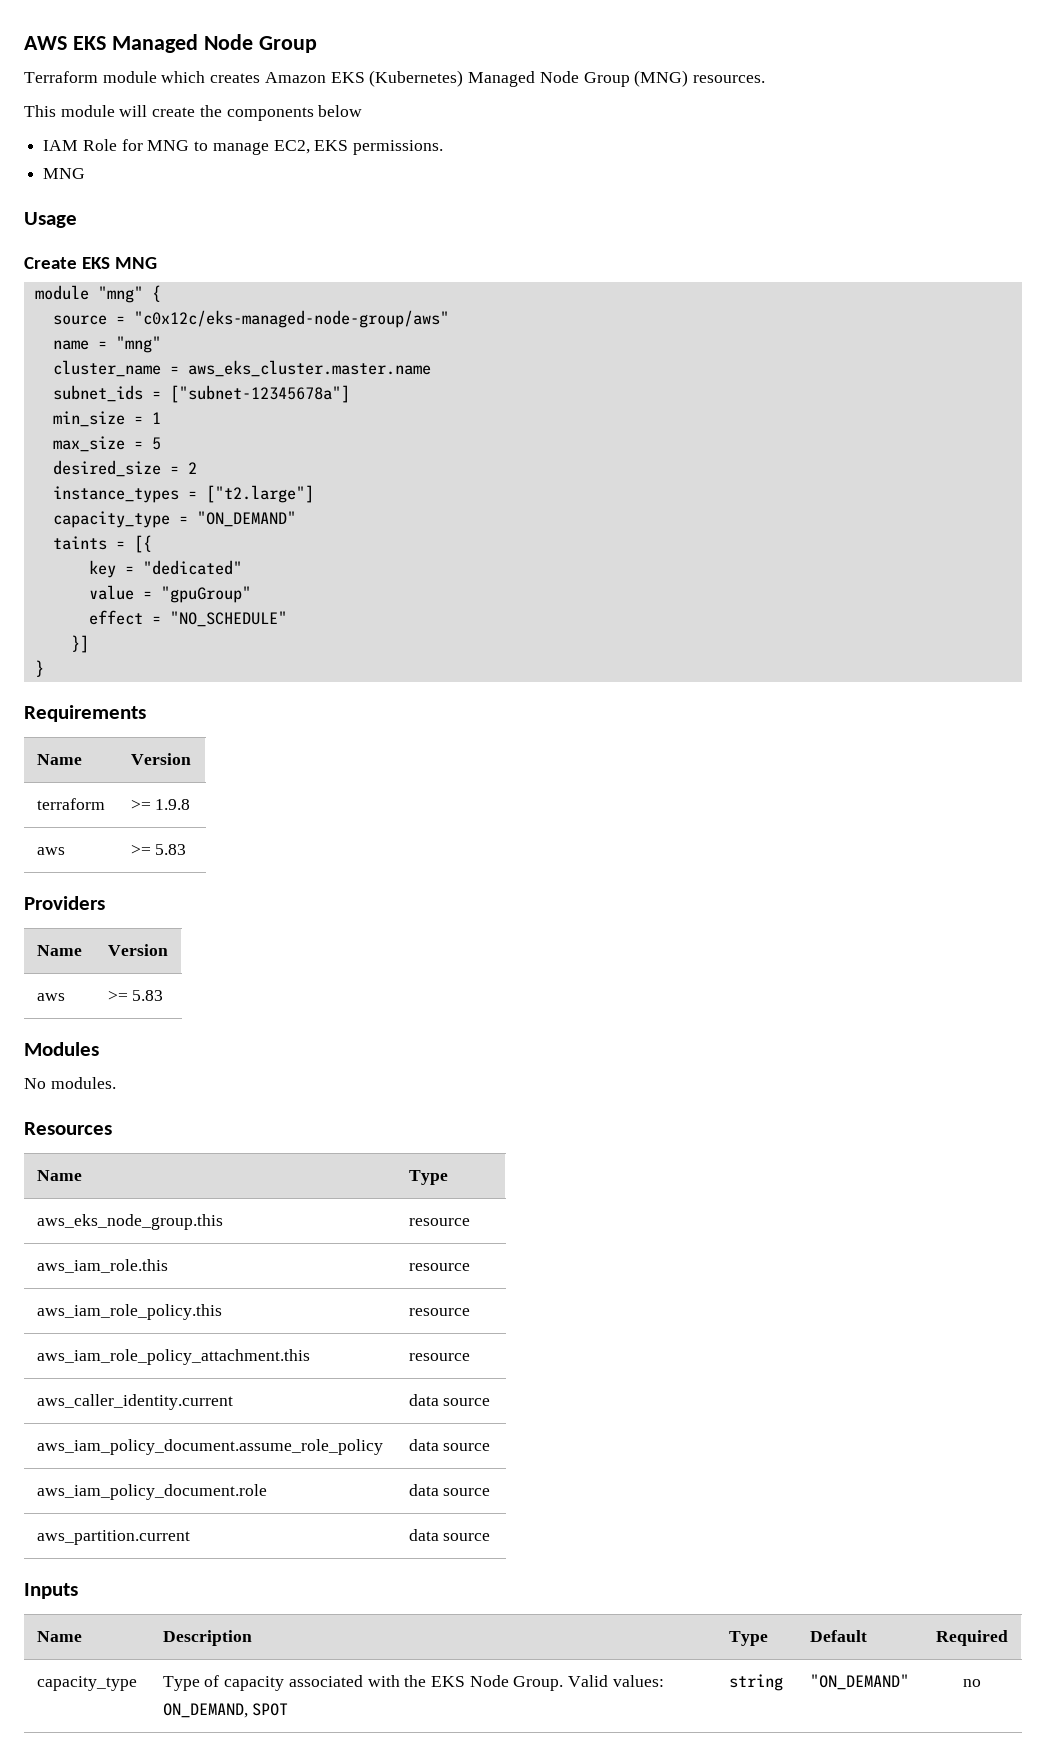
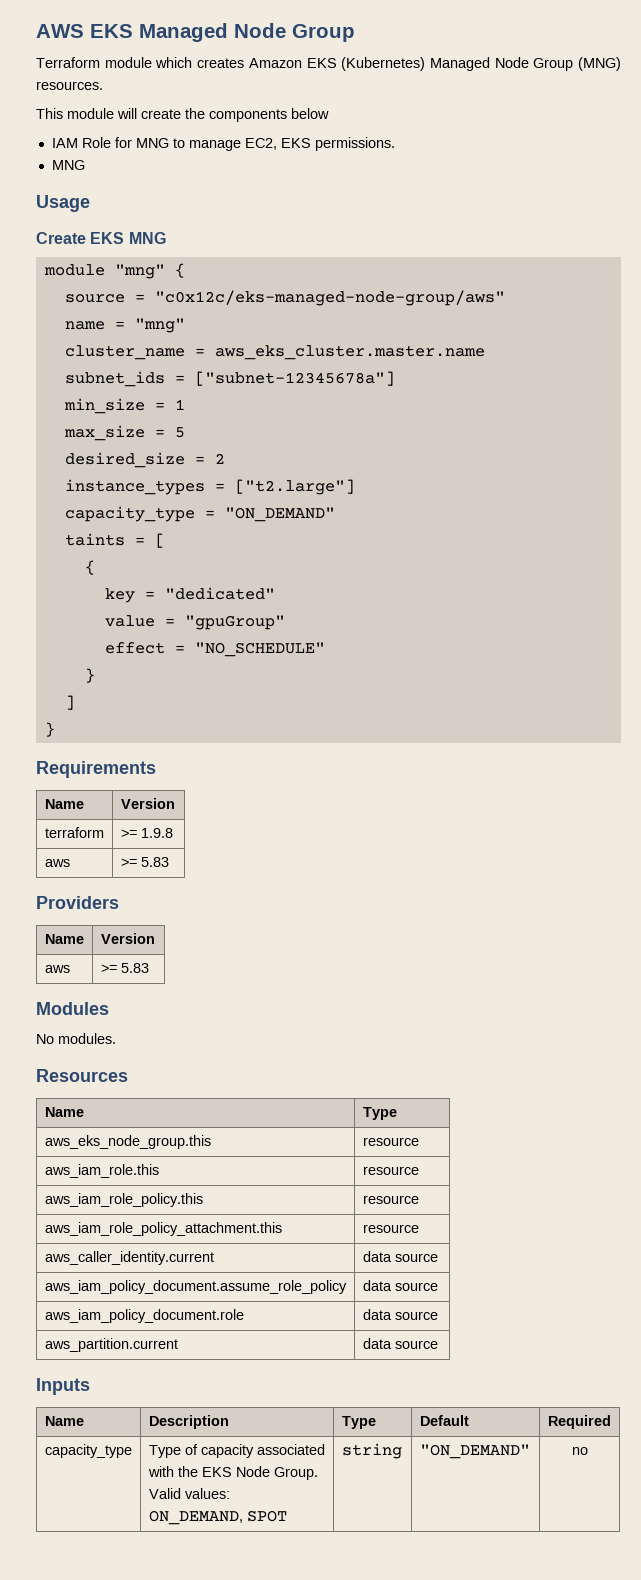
- taints = [{
+ taints = [
+ {
  effect = "NO_SCHEDULE"
- }]
+ }
+ ]

